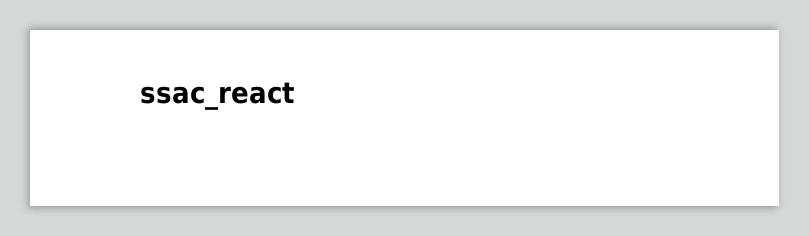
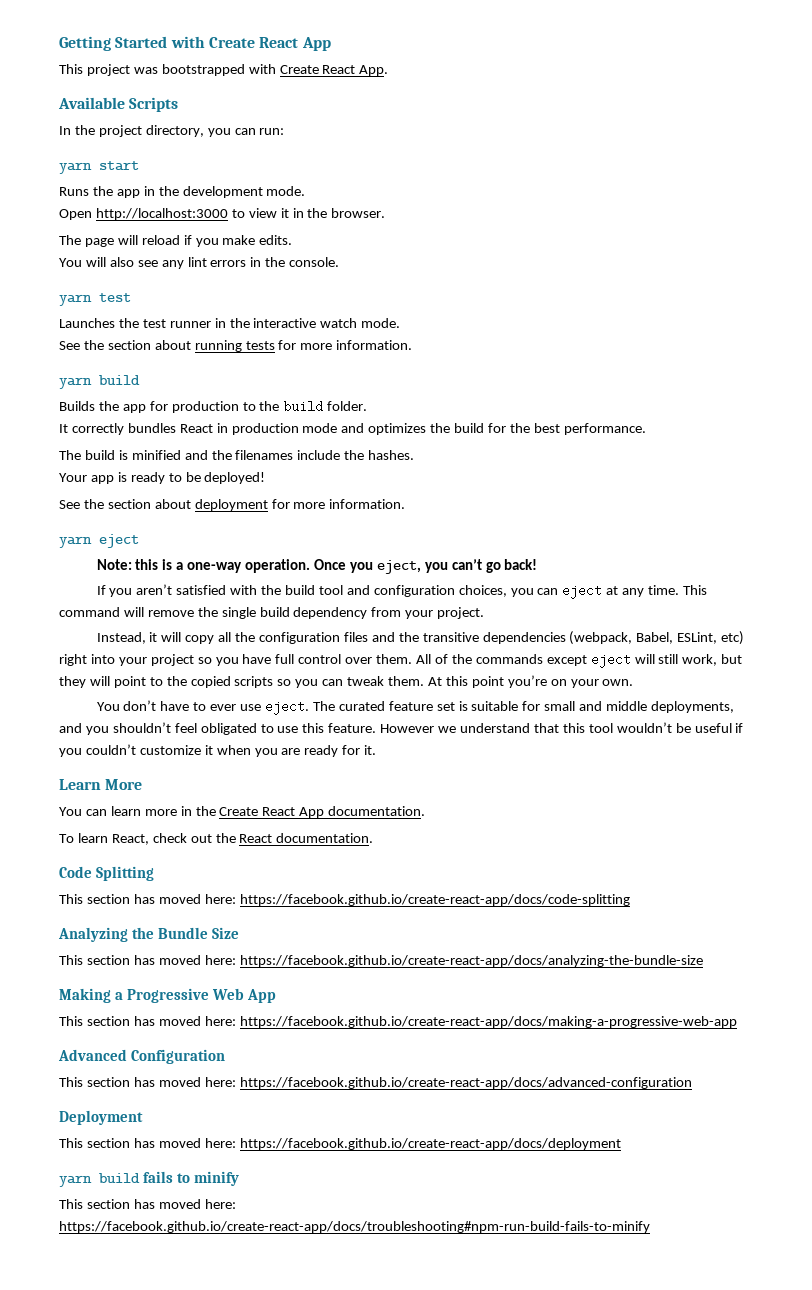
- ssac_react
+ Getting Started with Create React App
+ This project was bootstrapped with Create React App.
+ Available Scripts
+ In the project directory, you can run:
+ yarn start
+ Runs the app in the development mode.
+ Open http://localhost:3000 to view it in the browser.
+ The page will reload if you make edits.
+ You will also see any lint errors in the console.
+ yarn test
+ Launches the test runner in the interactive watch mode.
+ See the section about running tests for more information.
+ yarn build
+ Builds the app for production to the build folder.
+ It correctly bundles React in production mode and optimizes the build for the best performance.
+ The build is minified and the filenames include the hashes.
+ Your app is ready to be deployed!
+ See the section about deployment for more information.
+ yarn eject
+ Note: this is a one-way operation. Once you eject, you can’t go back!
+ If you aren’t satisfied with the build tool and configuration choices, you can eject at any time. This command will remove the single build dependency from your project.
+ Instead, it will copy all the configuration files and the transitive dependencies (webpack, Babel, ESLint, etc) right into your project so you have full control over them. All of the commands except eject will still work, but they will point to the copied scripts so you can tweak them. At this point you’re on your own.
+ You don’t have to ever use eject. The curated feature set is suitable for small and middle deployments, and you shouldn’t feel obligated to use this feature. However we understand that this tool wouldn’t be useful if you couldn’t customize it when you are ready for it.
+ Learn More
+ You can learn more in the Create React App documentation.
+ To learn React, check out the React documentation.
+ Code Splitting
+ This section has moved here: https://facebook.github.io/create-react-app/docs/code-splitting
+ Analyzing the Bundle Size
+ This section has moved here: https://facebook.github.io/create-react-app/docs/analyzing-the-bundle-size
+ Making a Progressive Web App
+ This section has moved here: https://facebook.github.io/create-react-app/docs/making-a-progressive-web-app
+ Advanced Configuration
+ This section has moved here: https://facebook.github.io/create-react-app/docs/advanced-configuration
+ Deployment
+ This section has moved here: https://facebook.github.io/create-react-app/docs/deployment
+ yarn build fails to minify
+ This section has moved here: https://facebook.github.io/create-react-app/docs/troubleshooting#npm-run-build-fails-to-minify

